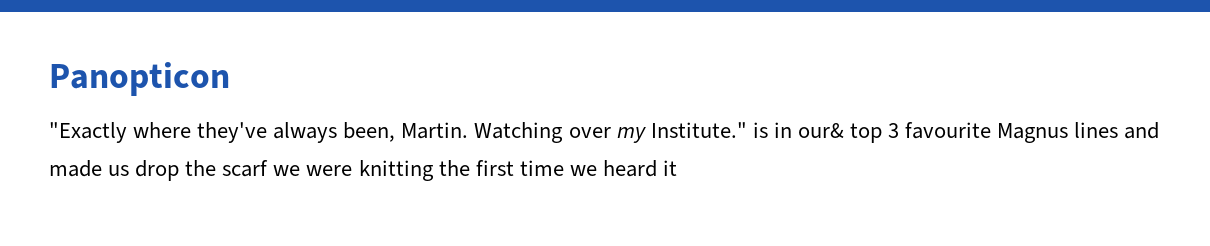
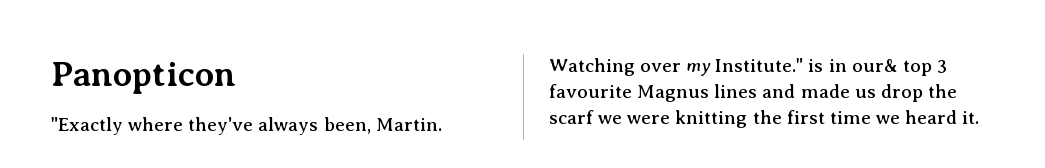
- Watching over my Institute." is in our& top 3 favourite Magnus lines and made us drop the scarf we were knitting the first time we heard it
+ Watching over my Institute." is in our& top 3 favourite Magnus lines and made us drop the scarf we were knitting the first time we heard it.

